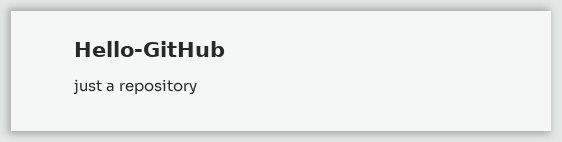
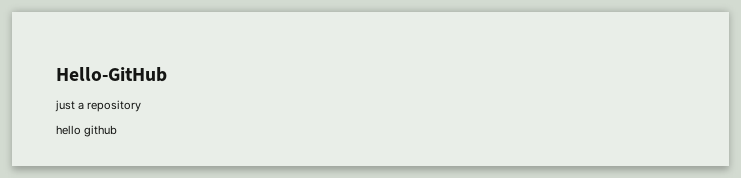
+ hello github

